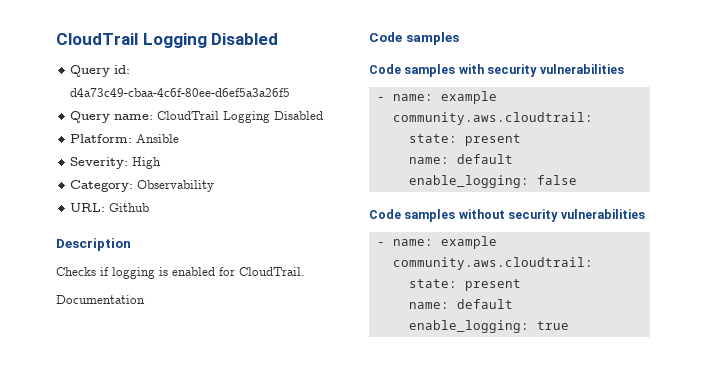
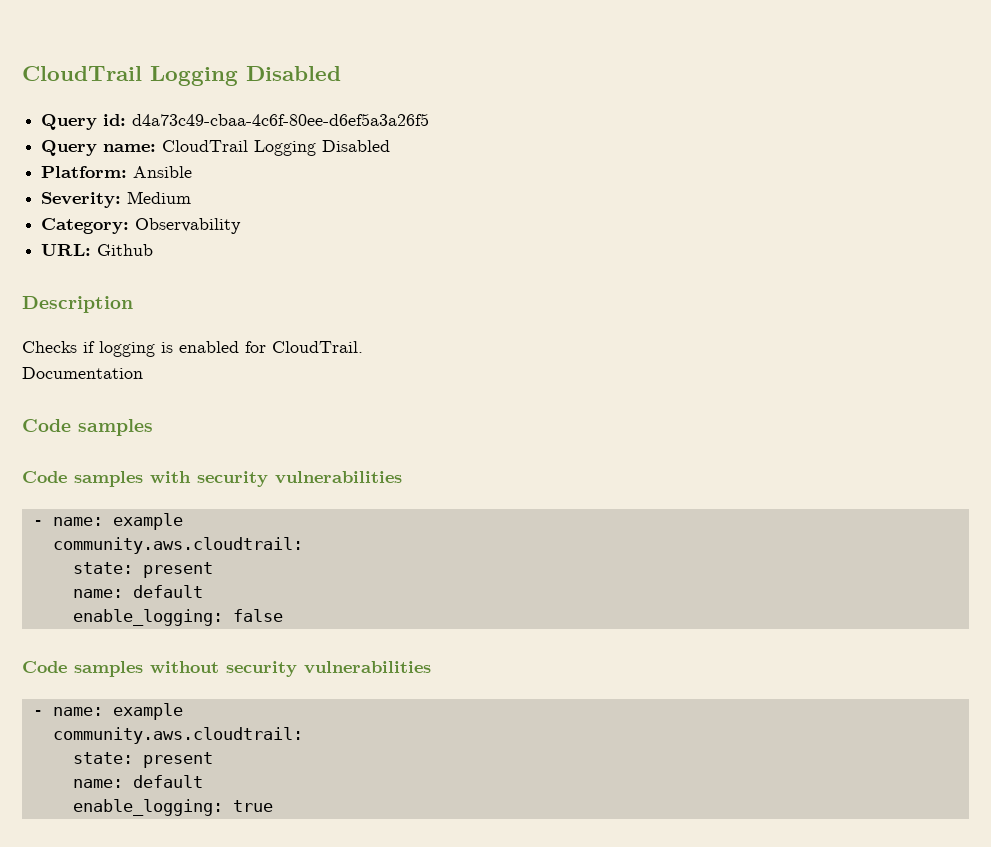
- Severity: High
+ Severity: Medium

